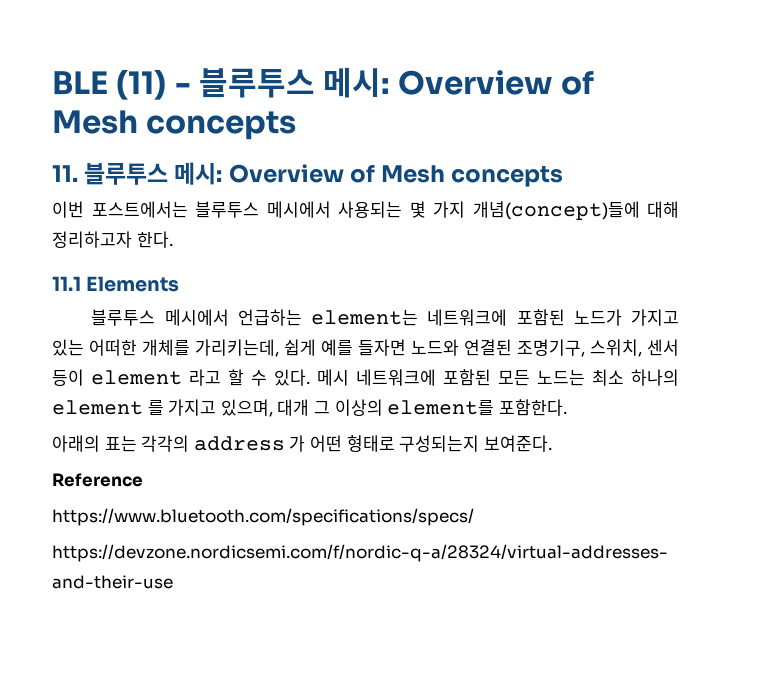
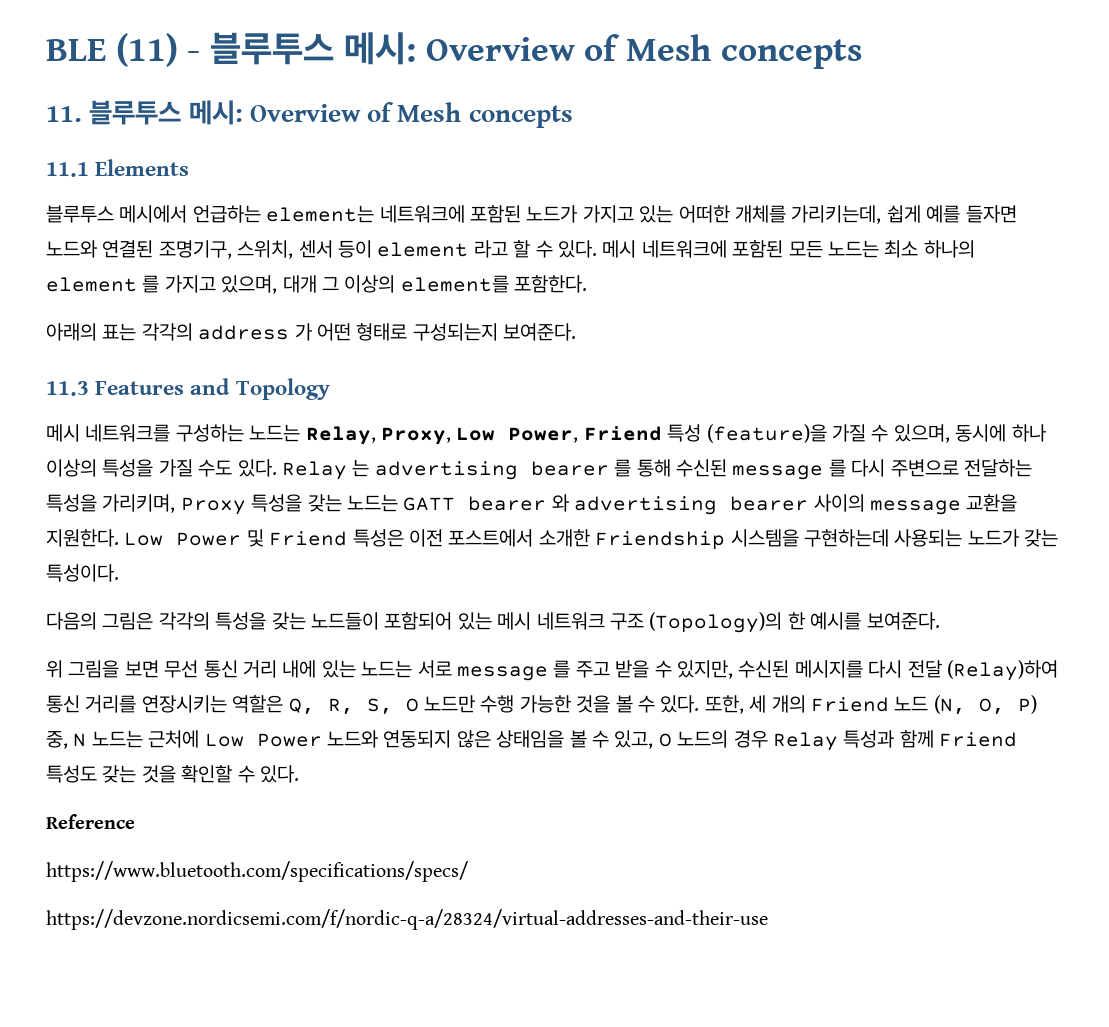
- 이번 포스트에서는 블루투스 메시에서 사용되는 몇 가지 개념(concept)들에 대해 정리하고자 한다.
+ 11.3 Features and Topology
+ 메시 네트워크를 구성하는 노드는 Relay, Proxy, Low Power, Friend 특성 (feature)을 가질 수 있으며, 동시에 하나 이상의 특성을 가질 수도 있다. Relay 는 advertising bearer 를 통해 수신된 message 를 다시 주변으로 전달하는 특성을 가리키며, Proxy 특성을 갖는 노드는 GATT bearer 와 advertising bearer 사이의 message 교환을 지원한다. Low Power 및 Friend 특성은 이전 포스트에서 소개한 Friendship 시스템을 구현하는데 사용되는 노드가 갖는 특성이다.
+ 다음의 그림은 각각의 특성을 갖는 노드들이 포함되어 있는 메시 네트워크 구조 (Topology)의 한 예시를 보여준다.
+ 위 그림을 보면 무선 통신 거리 내에 있는 노드는 서로 message 를 주고 받을 수 있지만, 수신된 메시지를 다시 전달 (Relay)하여 통신 거리를 연장시키는 역할은 Q, R, S, O 노드만 수행 가능한 것을 볼 수 있다. 또한, 세 개의 Friend 노드 (N, O, P) 중, N 노드는 근처에 Low Power 노드와 연동되지 않은 상태임을 볼 수 있고, O 노드의 경우 Relay 특성과 함께 Friend 특성도 갖는 것을 확인할 수 있다.

